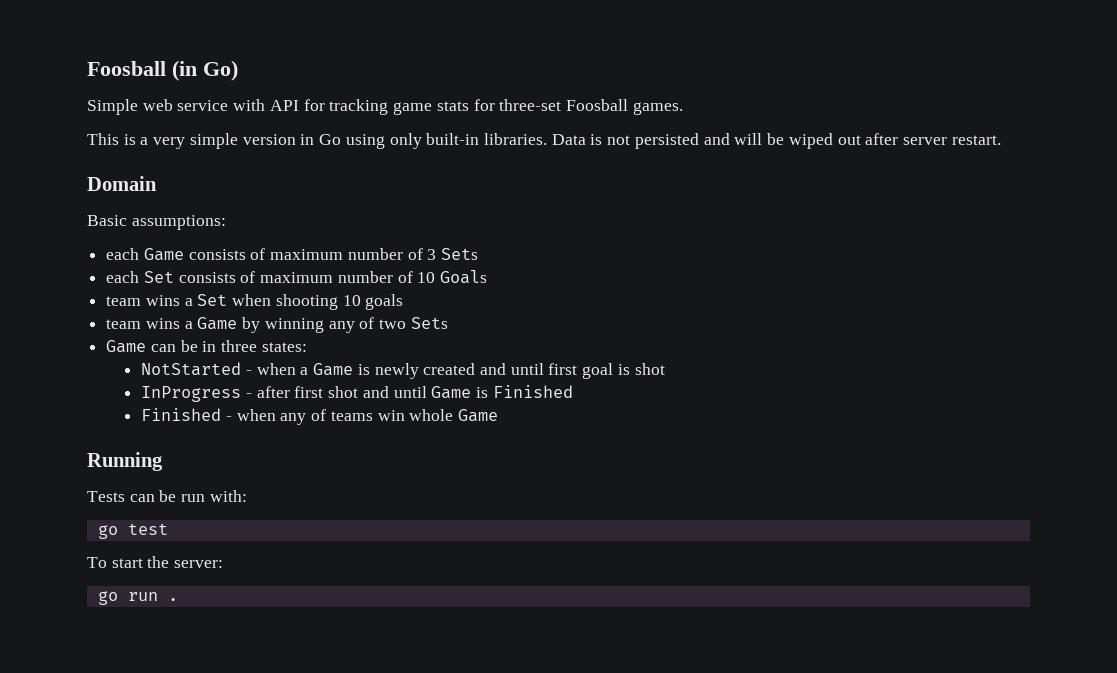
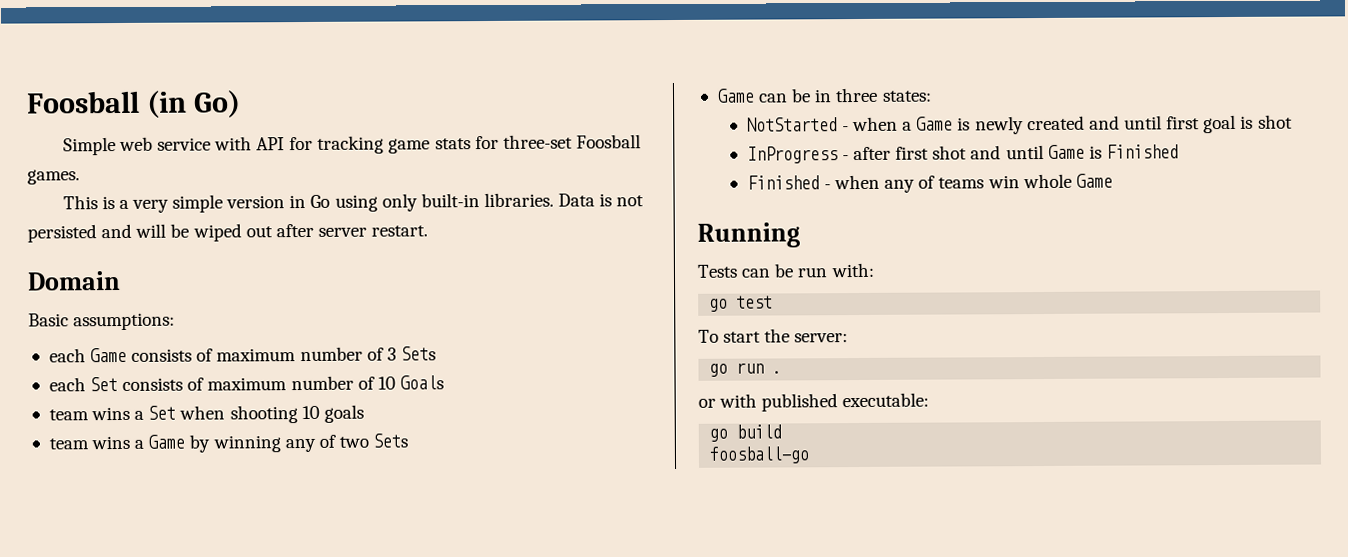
+ or with published executable:
+ go build
+ foosball-go

